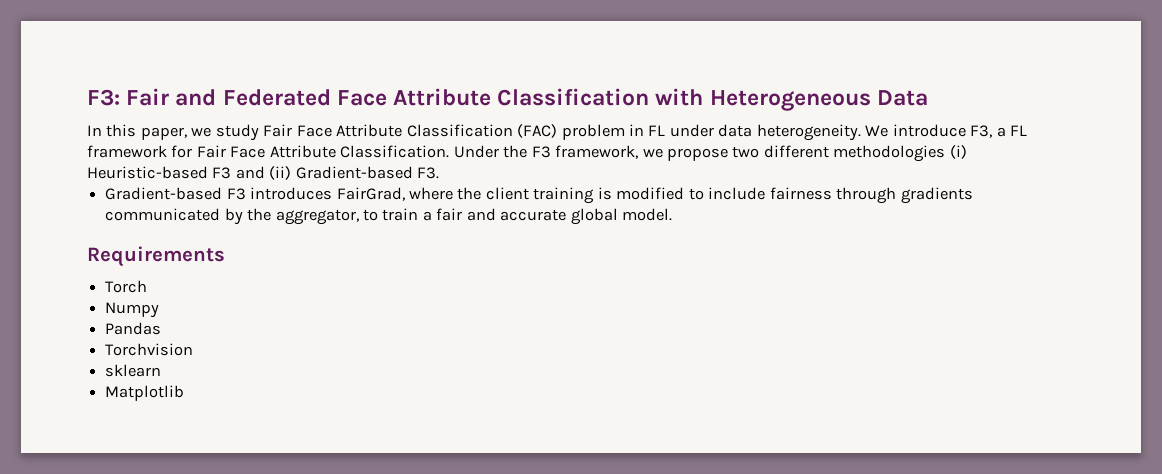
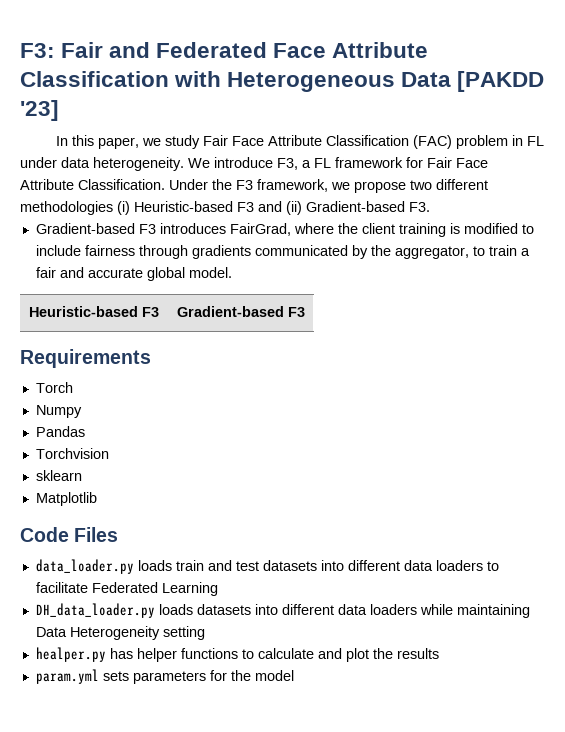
- F3: Fair and Federated Face Attribute Classification with Heterogeneous Data
+ F3: Fair and Federated Face Attribute Classification with Heterogeneous Data [PAKDD '23]
+ Heuristic-based F3 | Gradient-based F3
+ Code Files
+ data_loader.py loads train and test datasets into different data loaders to facilitate Federated Learning
+ DH_data_loader.py loads datasets into different data loaders while maintaining Data Heterogeneity setting
+ healper.py has helper functions to calculate and plot the results
+ param.yml sets parameters for the model

